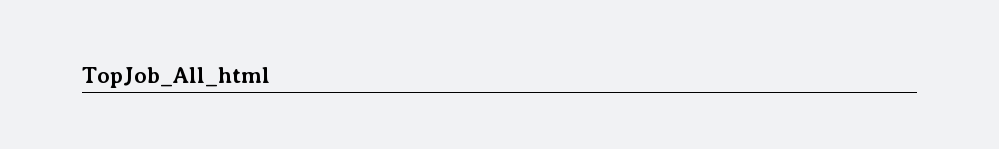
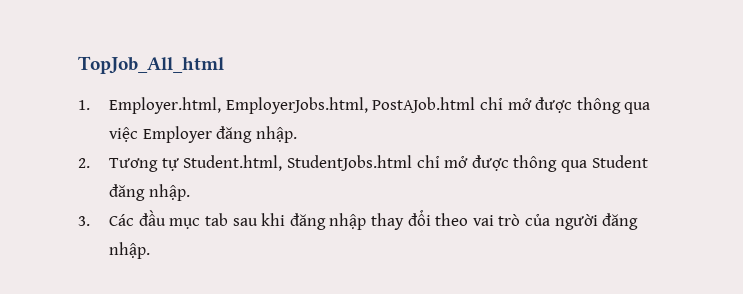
+ 1. Employer.html, EmployerJobs.html, PostAJob.html chỉ mở được thông qua việc Employer đăng nhập.
+ 2. Tương tự Student.html, StudentJobs.html chỉ mở được thông qua Student đăng nhập.
+ 3. Các đầu mục tab sau khi đăng nhập thay đổi theo vai trò của người đăng nhập.

